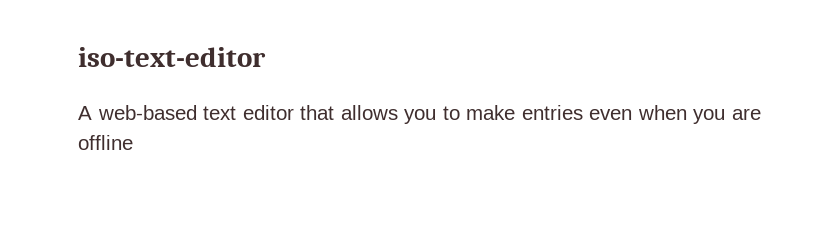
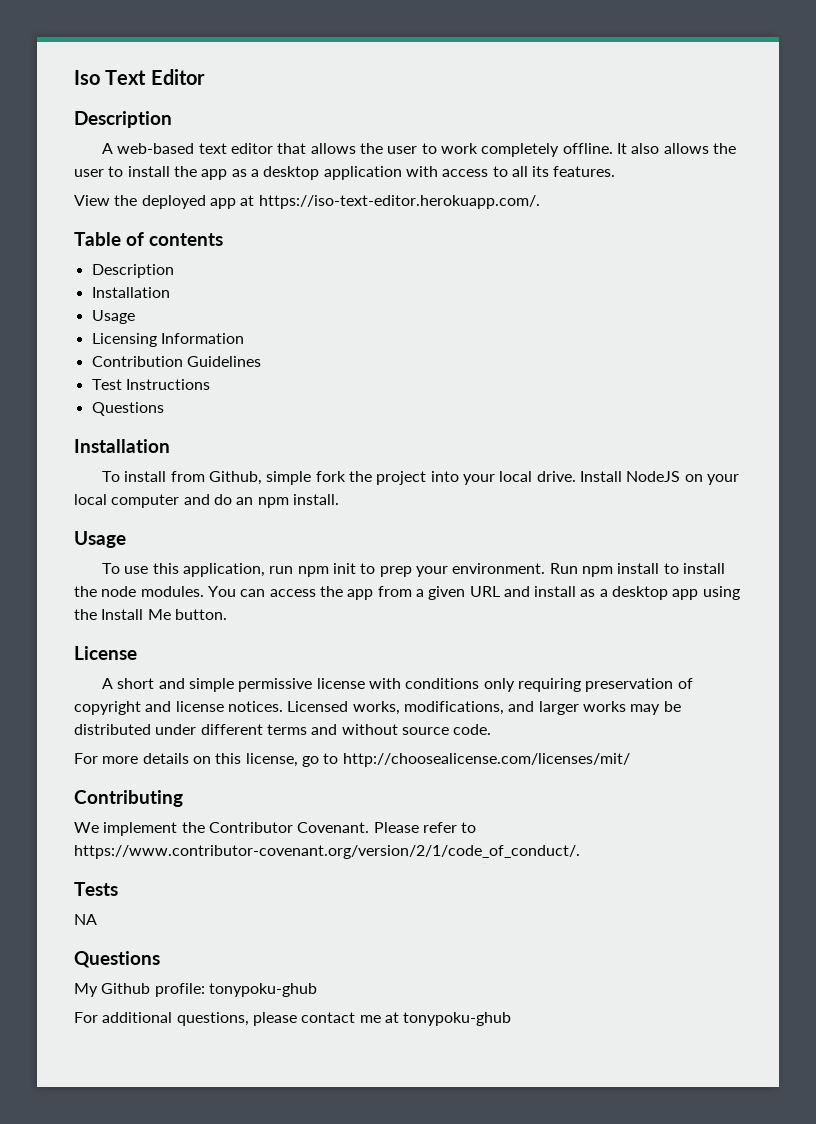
- iso-text-editor
+ Iso Text Editor
+ Description
- A web-based text editor that allows you to make entries even when you are offline
+ A web-based text editor that allows the user to work completely offline. It also allows the user to install the app as a desktop application with access to all its features.
+ View the deployed app at https://iso-text-editor.herokuapp.com/.
+ Table of contents
+ Description
+ Installation
+ Usage
+ Licensing Information
+ Contribution Guidelines
+ Test Instructions
+ Questions
+ Installation
+ To install from Github, simple fork the project into your local drive. Install NodeJS on your local computer and do an npm install.
+ Usage
+ To use this application, run npm init to prep your environment. Run npm install to install the node modules. You can access the app from a given URL and install as a desktop app using the Install Me button.
+ License
+ A short and simple permissive license with conditions only requiring preservation of copyright and license notices. Licensed works, modifications, and larger works may be distributed under different terms and without source code.
+ For more details on this license, go to http://choosealicense.com/licenses/mit/
+ Contributing
+ We implement the Contributor Covenant. Please refer to https://www.contributor-covenant.org/version/2/1/code_of_conduct/.
+ Tests
+ NA
+ Questions
+ My Github profile: tonypoku-ghub
+ For additional questions, please contact me at tonypoku-ghub

